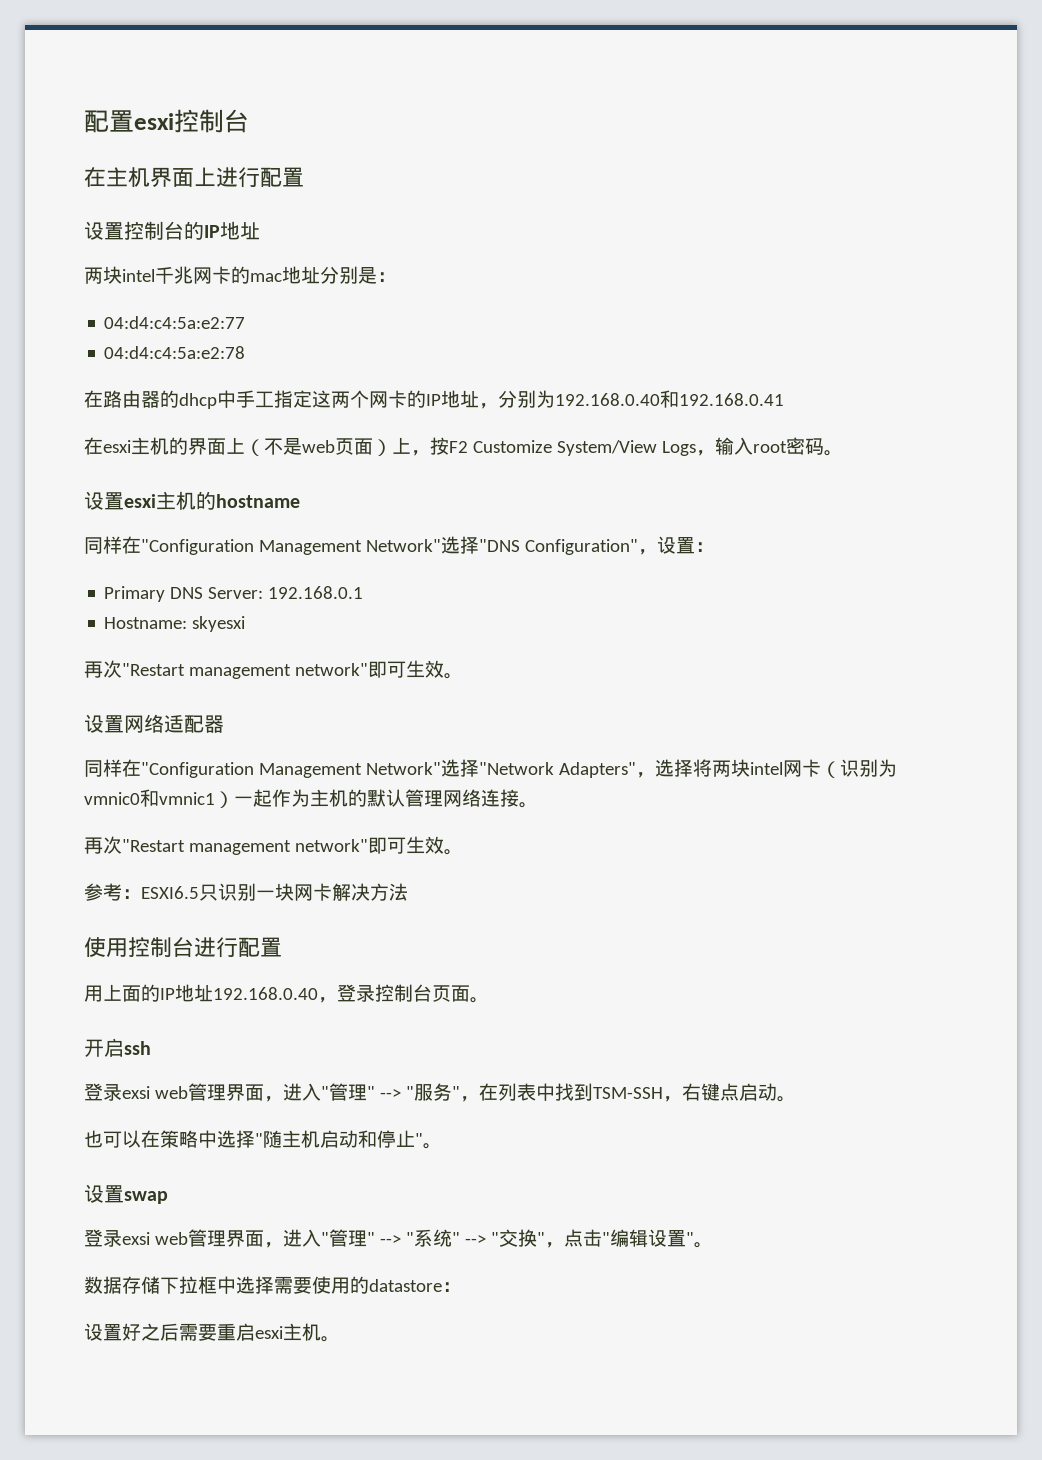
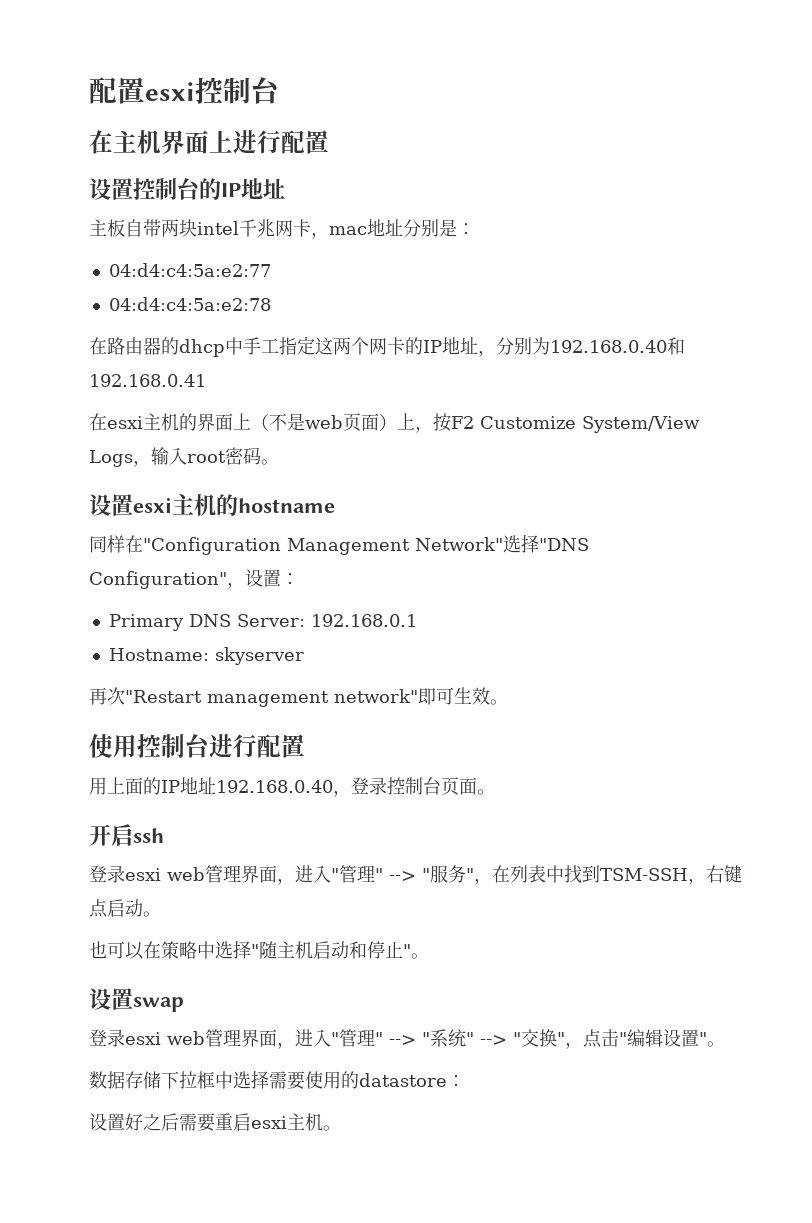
- 两块intel千兆网卡的mac地址分别是：
+ 主板自带两块intel千兆网卡，mac地址分别是：
- Hostname: skyesxi
+ Hostname: skyserver
  再次"Restart management network"即可生效。
- 设置网络适配器
- 同样在"Configuration Management Network"选择"Network Adapters"，选择将两块intel网卡（识别为vmnic0和vmnic1）一起作为主机的默认管理网络连接。
- 再次"Restart management network"即可生效。
- 参考：ESXI6.5只识别一块网卡解决方法
- 登录exsi web管理界面，进入"管理" --> "服务"，在列表中找到TSM-SSH，右键点启动。
+ 登录esxi web管理界面，进入"管理" --> "服务"，在列表中找到TSM-SSH，右键点启动。
- 登录exsi web管理界面，进入"管理" --> "系统" --> "交换"，点击"编辑设置"。
+ 登录esxi web管理界面，进入"管理" --> "系统" --> "交换"，点击"编辑设置"。

